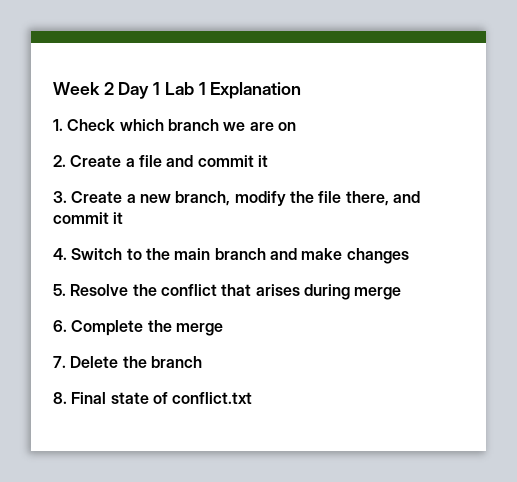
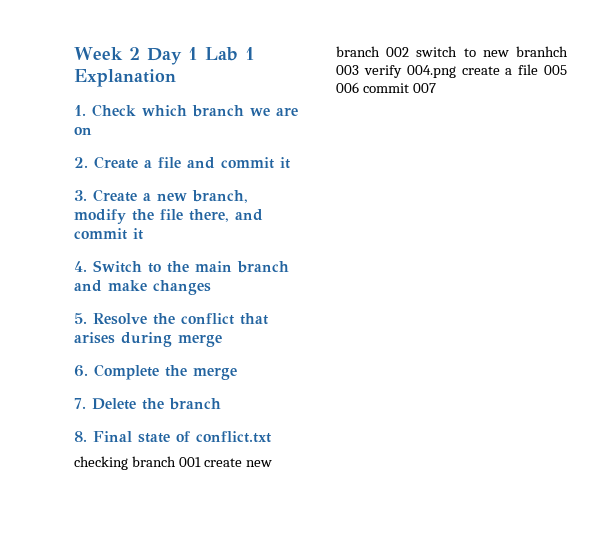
+ checking branch 001 create new branch 002 switch to new branhch 003 verify 004.png create a file 005 006 commit 007

